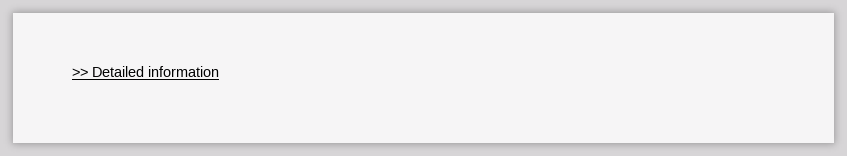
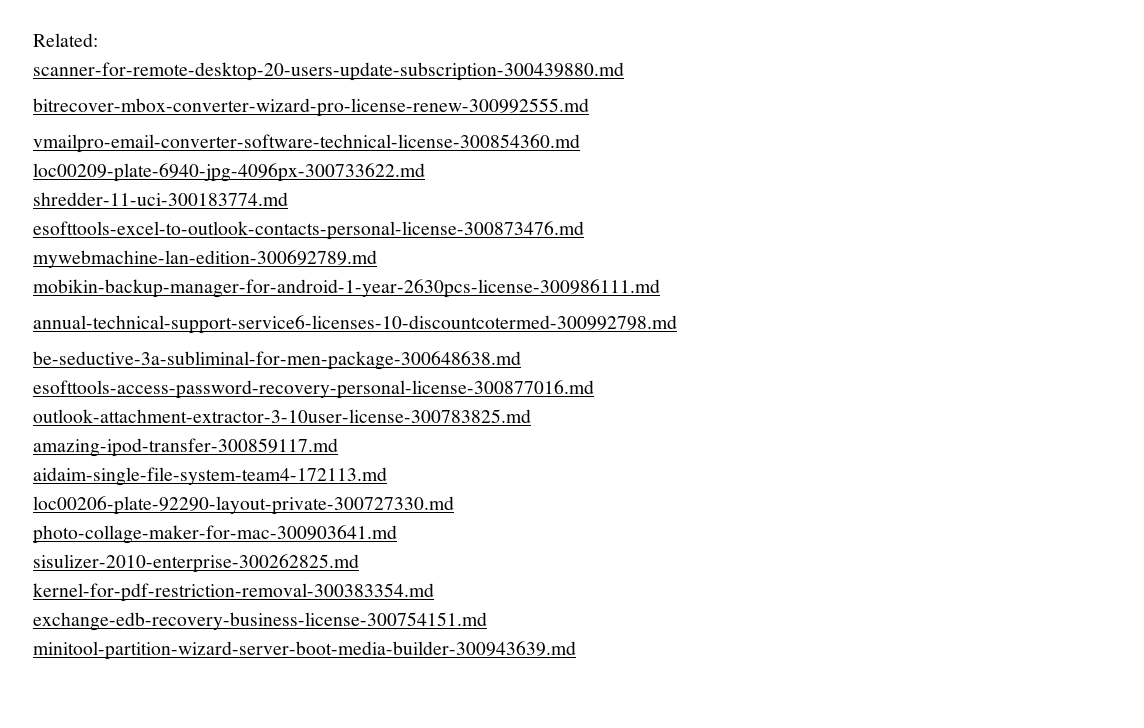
- >> Detailed information
+ Related:
+ scanner-for-remote-desktop-20-users-update-subscription-300439880.md
+ bitrecover-mbox-converter-wizard-pro-license-renew-300992555.md
+ vmailpro-email-converter-software-technical-license-300854360.md
+ loc00209-plate-6940-jpg-4096px-300733622.md
+ shredder-11-uci-300183774.md
+ esofttools-excel-to-outlook-contacts-personal-license-300873476.md
+ mywebmachine-lan-edition-300692789.md
+ mobikin-backup-manager-for-android-1-year-2630pcs-license-300986111.md
+ annual-technical-support-service6-licenses-10-discountcotermed-300992798.md
+ be-seductive-3a-subliminal-for-men-package-300648638.md
+ esofttools-access-password-recovery-personal-license-300877016.md
+ outlook-attachment-extractor-3-10user-license-300783825.md
+ amazing-ipod-transfer-300859117.md
+ aidaim-single-file-system-team4-172113.md
+ loc00206-plate-92290-layout-private-300727330.md
+ photo-collage-maker-for-mac-300903641.md
+ sisulizer-2010-enterprise-300262825.md
+ kernel-for-pdf-restriction-removal-300383354.md
+ exchange-edb-recovery-business-license-300754151.md
+ minitool-partition-wizard-server-boot-media-builder-300943639.md

